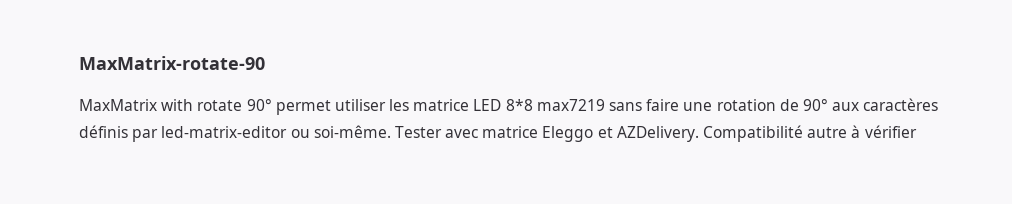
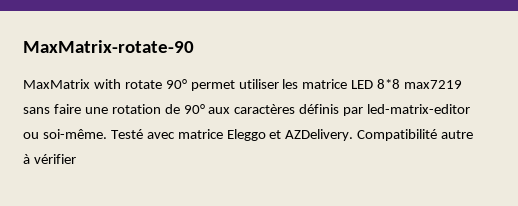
- Tester avec matrice Eleggo et AZDelivery.
+ Testé avec matrice Eleggo et AZDelivery.

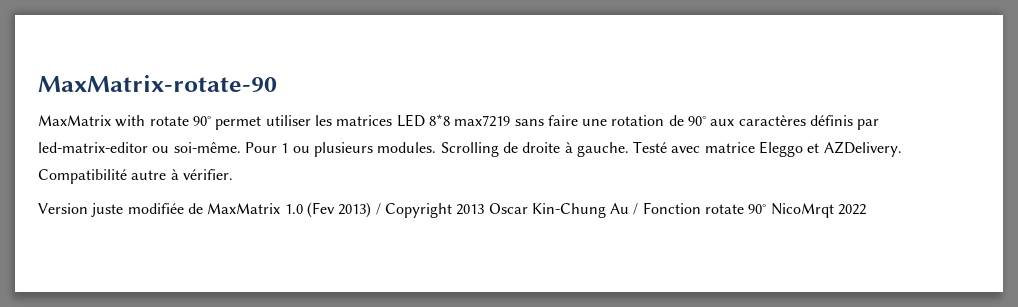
- MaxMatrix with rotate 90° permet utiliser les matrice LED 8*8 max7219 sans faire une rotation de 90° aux caractères définis par led-matrix-editor ou soi-même.
+ MaxMatrix with rotate 90° permet utiliser les matrices LED 8*8 max7219 sans faire une rotation de 90° aux caractères définis par led-matrix-editor ou soi-même.
+ Pour 1 ou plusieurs modules. Scrolling de droite à gauche.
- Compatibilité autre à vérifier
+ Compatibilité autre à vérifier.
+ Version juste modifiée de MaxMatrix 1.0 (Fev 2013) / Copyright 2013 Oscar Kin-Chung Au / Fonction rotate 90° NicoMrqt 2022

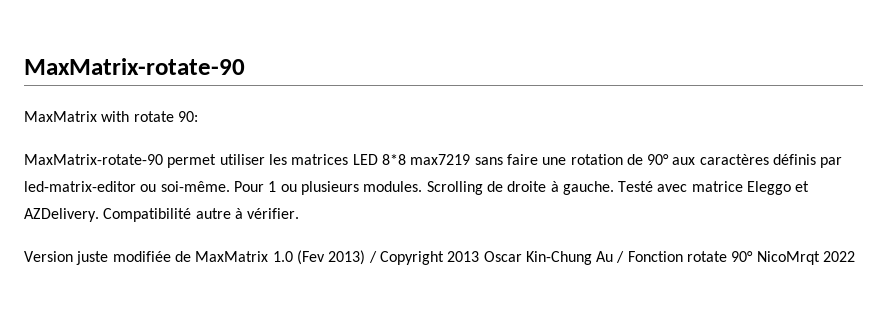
- MaxMatrix with rotate 90° permet utiliser les matrices LED 8*8 max7219 sans faire une rotation de 90° aux caractères définis par led-matrix-editor ou soi-même.
+ MaxMatrix with rotate 90:
+ MaxMatrix-rotate-90 permet utiliser les matrices LED 8*8 max7219 sans faire une rotation de 90° aux caractères définis par led-matrix-editor ou soi-même.

